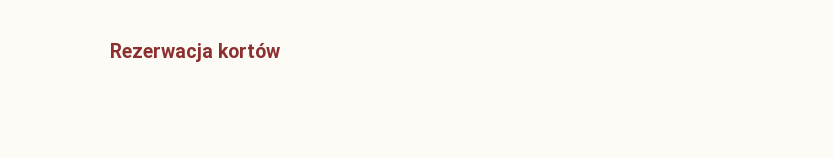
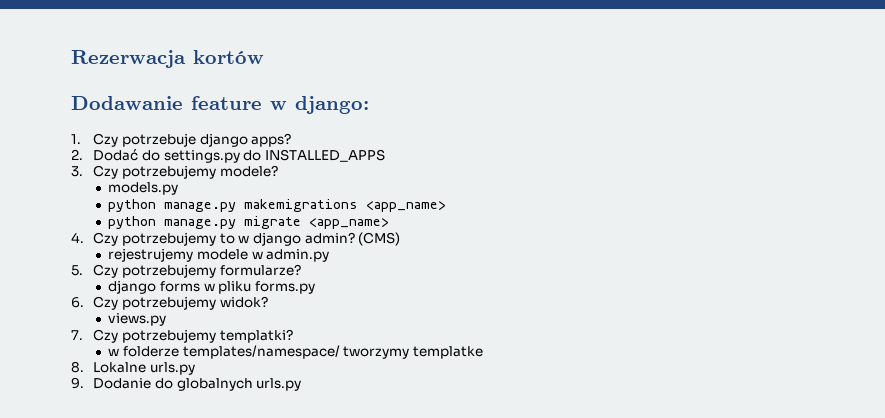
+ Dodawanie feature w django:
+ 1. Czy potrzebuje django apps?
+ 2. Dodać do settings.py do INSTALLED_APPS
+ 3. Czy potrzebujemy modele?
+ models.py
+ python manage.py makemigrations <app_name>
+ python manage.py migrate <app_name>
+ 4. Czy potrzebujemy to w django admin? (CMS)
+ rejestrujemy modele w admin.py
+ 5. Czy potrzebujemy formularze?
+ django forms w pliku forms.py
+ 6. Czy potrzebujemy widok?
+ views.py
+ 7. Czy potrzebujemy templatki?
+ w folderze templates/namespace/ tworzymy templatke
+ 8. Lokalne urls.py
+ 9. Dodanie do globalnych urls.py

